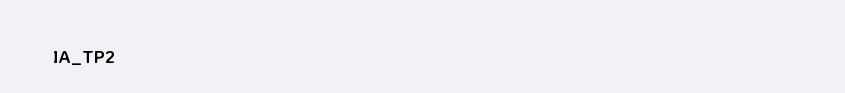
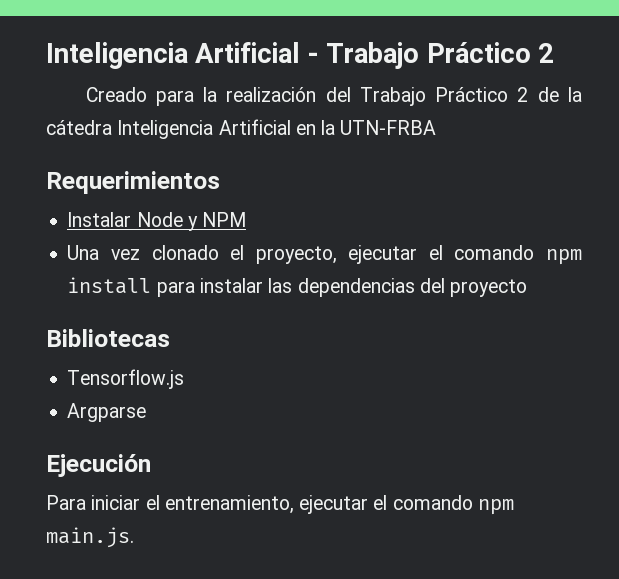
- IA_TP2
+ Inteligencia Artificial - Trabajo Práctico 2
+ Creado para la realización del Trabajo Práctico 2 de la cátedra Inteligencia Artificial en la UTN-FRBA
+ Requerimientos
+ Instalar Node y NPM
+ Una vez clonado el proyecto, ejecutar el comando npm install para instalar las dependencias del proyecto
+ Bibliotecas
+ Tensorflow.js
+ Argparse
+ Ejecución
+ Para iniciar el entrenamiento, ejecutar el comando npm main.js.

